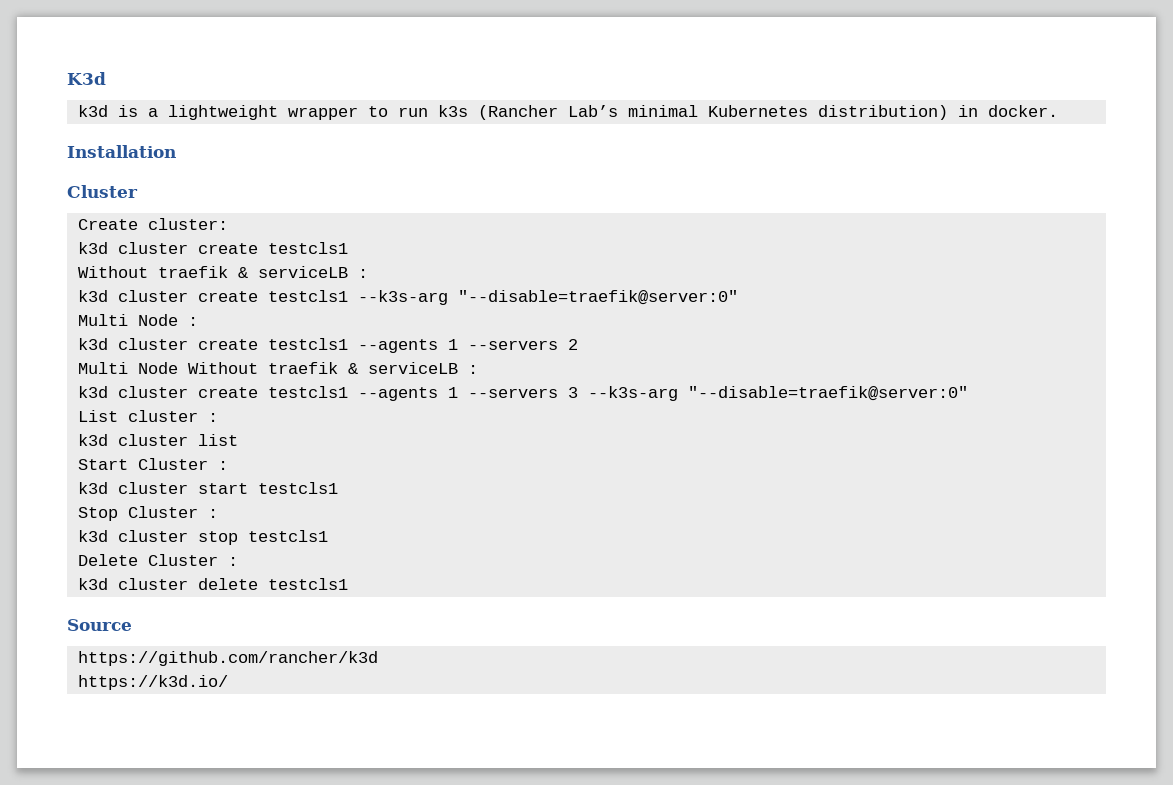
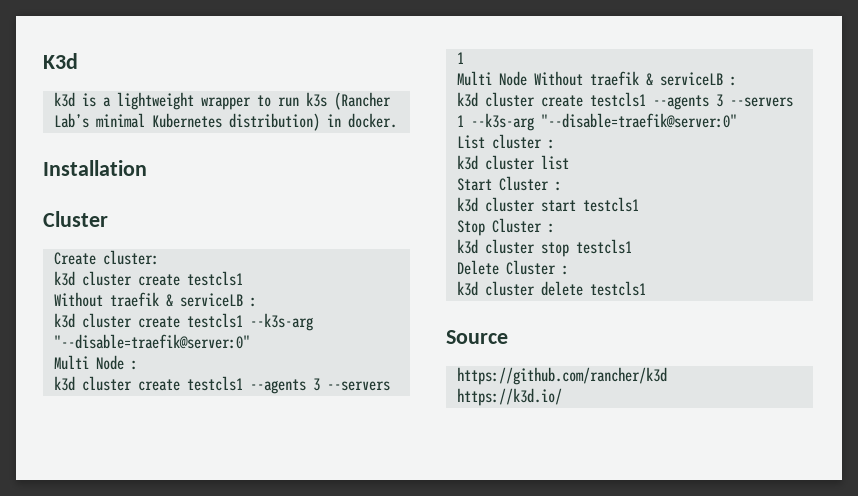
  Multi Node :
- k3d cluster create testcls1 --agents 1 --servers 2
+ k3d cluster create testcls1 --agents 3 --servers 1
- k3d cluster create testcls1 --agents 1 --servers 3 --k3s-arg "--disable=traefik@server:0"
+ k3d cluster create testcls1 --agents 3 --servers 1 --k3s-arg "--disable=traefik@server:0"

